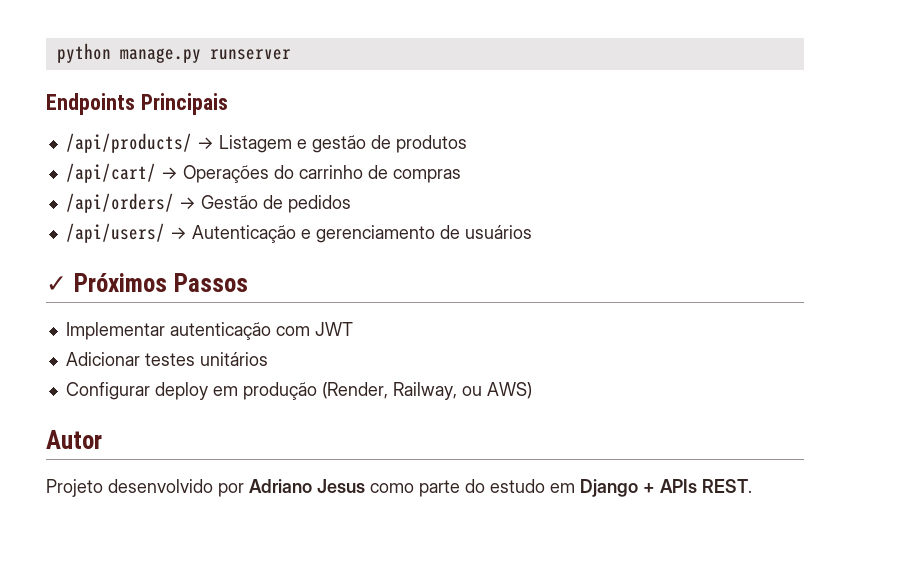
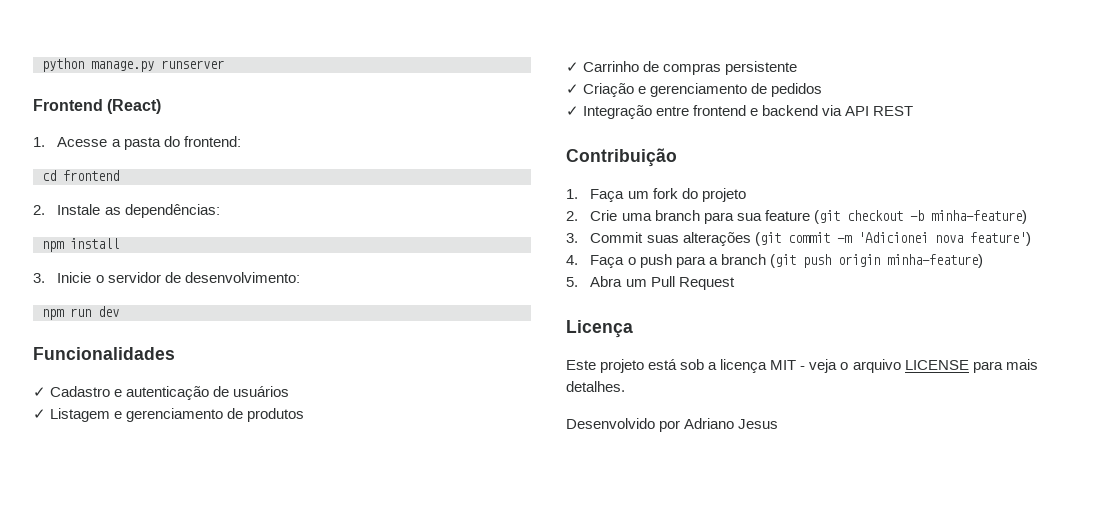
- Endpoints Principais
- /api/products/ → Listagem e gestão de produtos
- /api/cart/ → Operações do carrinho de compras
- /api/orders/ → Gestão de pedidos
- /api/users/ → Autenticação e gerenciamento de usuários
- ✓ Próximos Passos
- Implementar autenticação com JWT
- Adicionar testes unitários
- Configurar deploy em produção (Render, Railway, ou AWS)
- Autor
- Projeto desenvolvido por Adriano Jesus como parte do estudo em Django + APIs REST.
+ Frontend (React)
+ 1. Acesse a pasta do frontend:
+ cd frontend
+ 2. Instale as dependências:
+ npm install
+ 3. Inicie o servidor de desenvolvimento:
+ npm run dev
+ Funcionalidades
+ ✓ Cadastro e autenticação de usuários
+ ✓ Listagem e gerenciamento de produtos
+ ✓ Carrinho de compras persistente
+ ✓ Criação e gerenciamento de pedidos
+ ✓ Integração entre frontend e backend via API REST
+ Contribuição
+ 1. Faça um fork do projeto
+ 2. Crie uma branch para sua feature (git checkout -b minha-feature)
+ 3. Commit suas alterações (git commit -m 'Adicionei nova feature')
+ 4. Faça o push para a branch (git push origin minha-feature)
+ 5. Abra um Pull Request
+ Licença
+ Este projeto está sob a licença MIT - veja o arquivo LICENSE para mais detalhes.
+ Desenvolvido por Adriano Jesus

